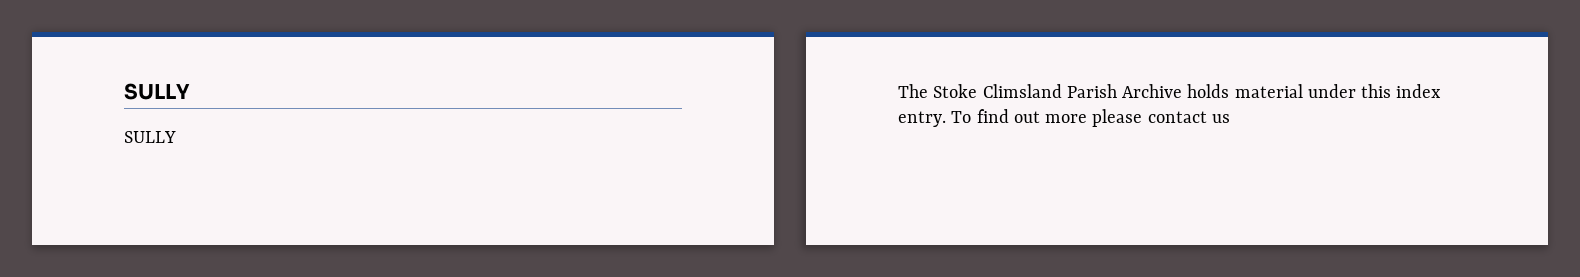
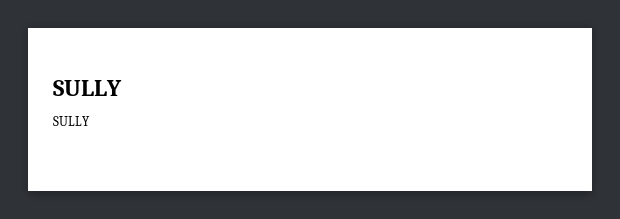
- The Stoke Climsland Parish Archive holds material under this index entry. To find out more please contact us

